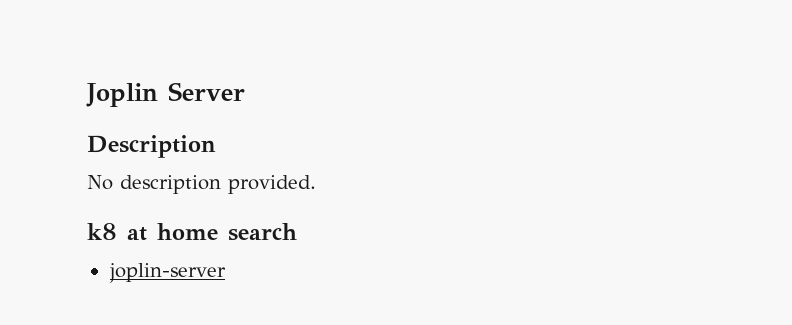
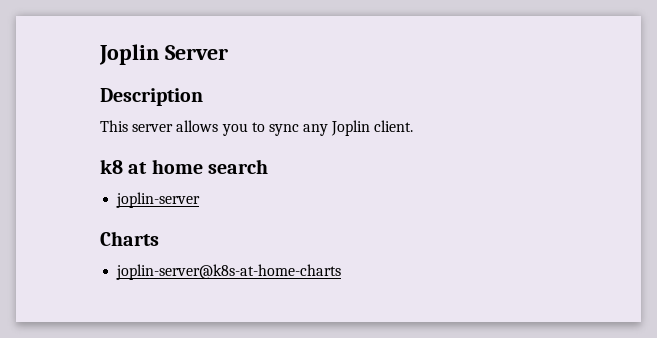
- No description provided.
+ This server allows you to sync any Joplin client.
+ Charts
+ joplin-server@k8s-at-home-charts

